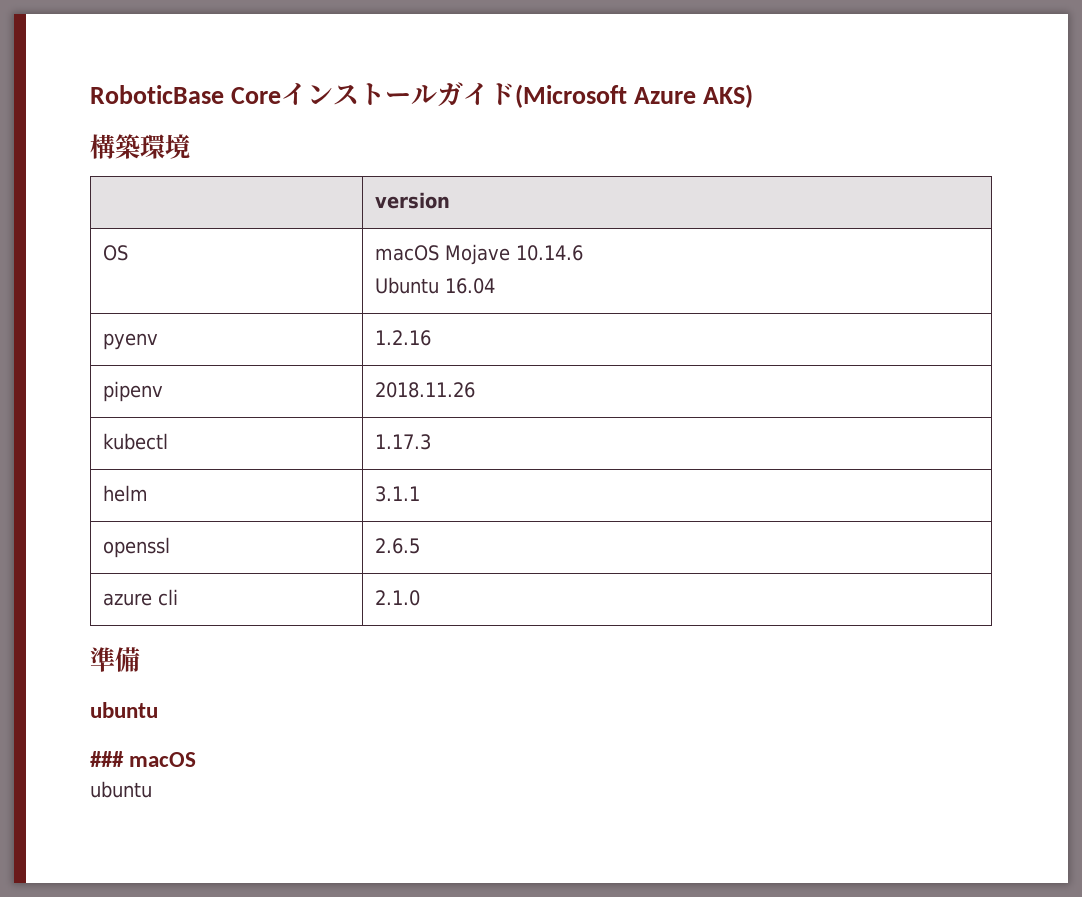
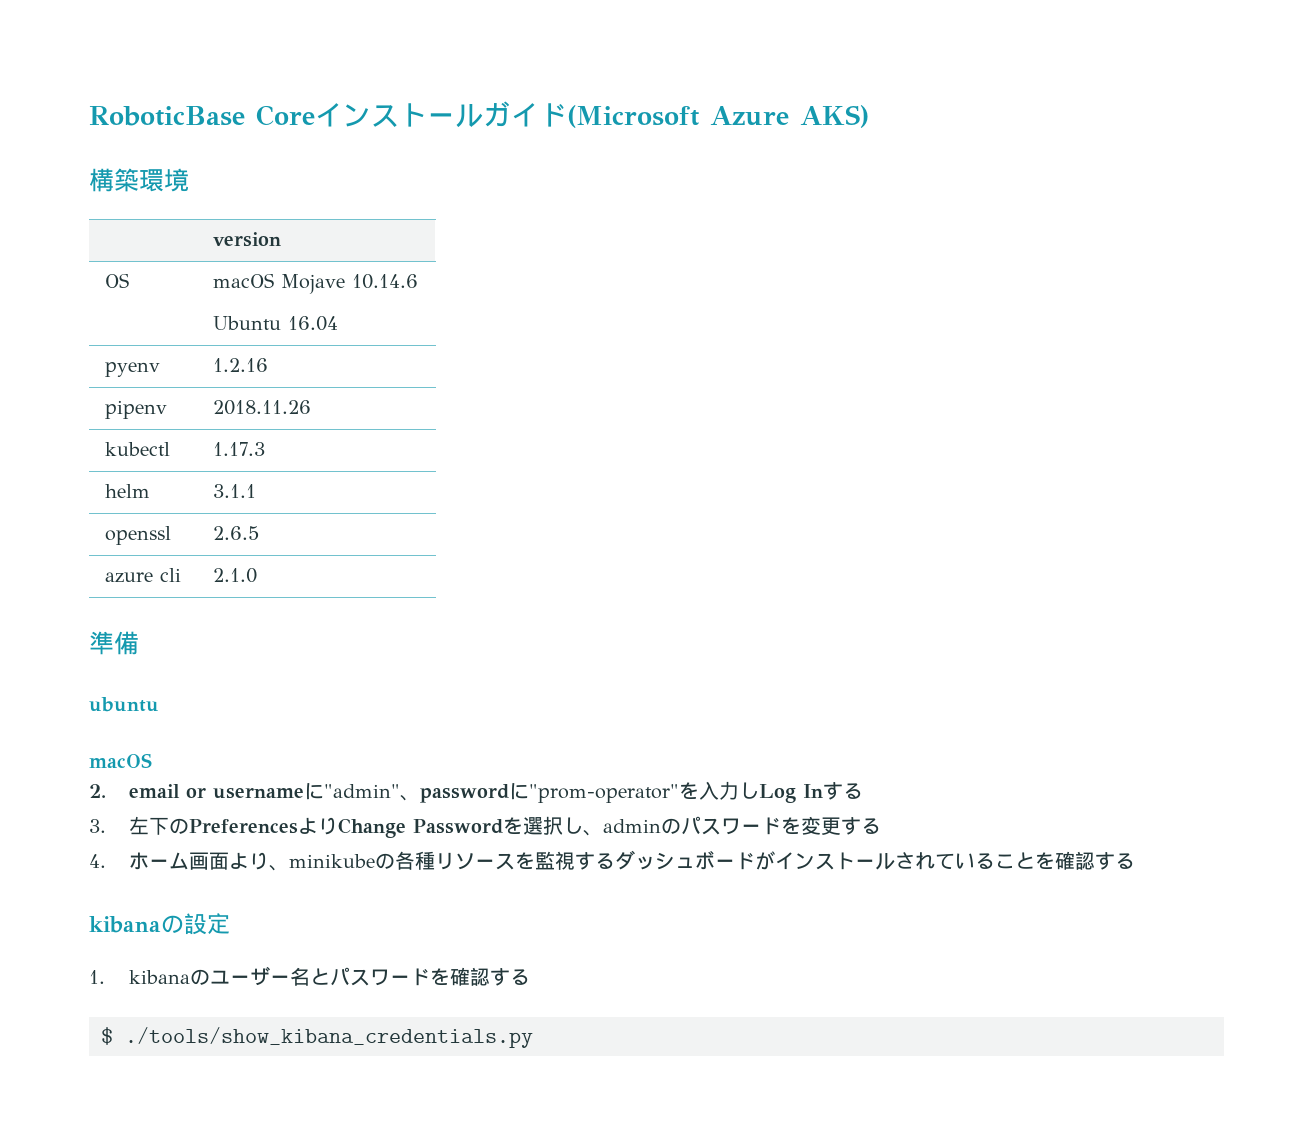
  準備
  ubuntu
- ### macOS
- ubuntu
+ macOS
+ 2. email or usernameに"admin"、passwordに"prom-operator"を入力しLog Inする
+ 3.左下のPreferencesよりChange Passwordを選択し、adminのパスワードを変更する
+ 4.ホーム画面より、minikubeの各種リソースを監視するダッシュボードがインストールされていることを確認する
+ kibanaの設定
+ 1. kibanaのユーザー名とパスワードを確認する
+ $ ./tools/show_kibana_credentials.py

